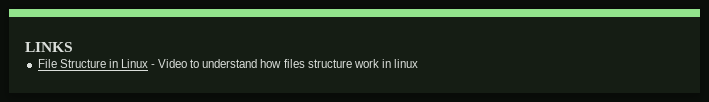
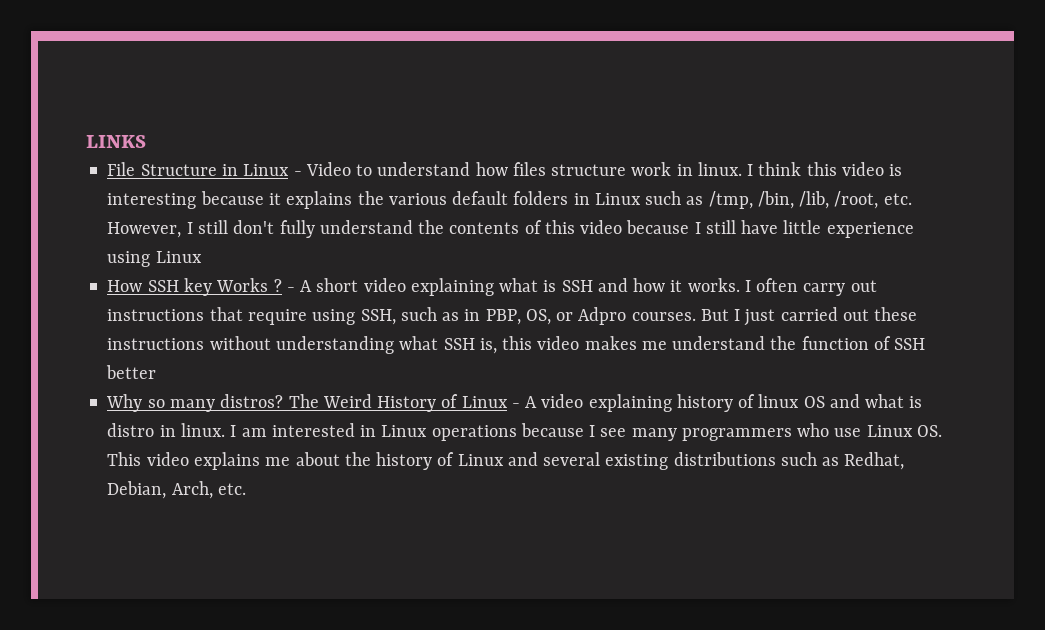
- File Structure in Linux - Video to understand how files structure work in linux
+ File Structure in Linux - Video to understand how files structure work in linux. I think this video is interesting because it explains the various default folders in Linux such as /tmp, /bin, /lib, /root, etc. However, I still don't fully understand the contents of this video because I still have little experience using Linux
+ How SSH key Works ? - A short video explaining what is SSH and how it works. I often carry out instructions that require using SSH, such as in PBP, OS, or Adpro courses. But I just carried out these instructions without understanding what SSH is, this video makes me understand the function of SSH better
+ Why so many distros? The Weird History of Linux - A video explaining history of linux OS and what is distro in linux. I am interested in Linux operations because I see many programmers who use Linux OS. This video explains me about the history of Linux and several existing distributions such as Redhat, Debian, Arch, etc.

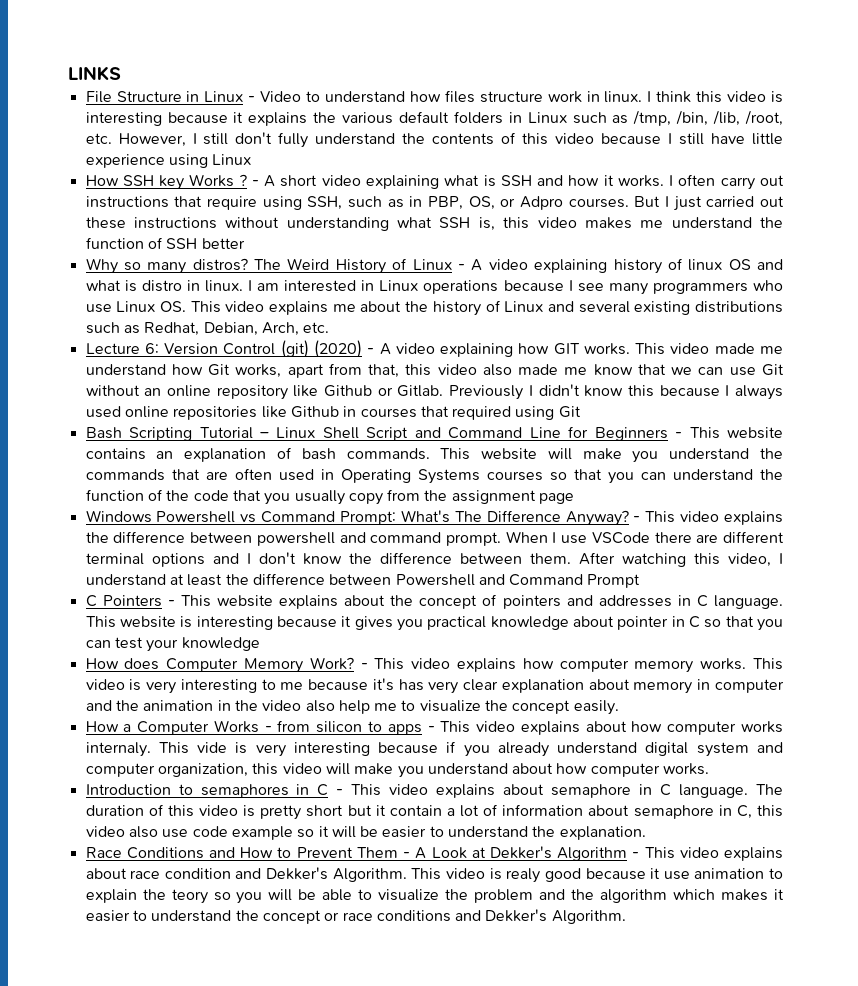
+ Lecture 6: Version Control (git) (2020) - A video explaining how GIT works. This video made me understand how Git works, apart from that, this video also made me know that we can use Git without an online repository like Github or Gitlab. Previously I didn't know this because I always used online repositories like Github in courses that required using Git
+ Bash Scripting Tutorial – Linux Shell Script and Command Line for Beginners - This website contains an explanation of bash commands. This website will make you understand the commands that are often used in Operating Systems courses so that you can understand the function of the code that you usually copy from the assignment page
+ Windows Powershell vs Command Prompt: What's The Difference Anyway? - This video explains the difference between powershell and command prompt. When I use VSCode there are different terminal options and I don't know the difference between them. After watching this video, I understand at least the difference between Powershell and Command Prompt
+ C Pointers - This website explains about the concept of pointers and addresses in C language. This website is interesting because it gives you practical knowledge about pointer in C so that you can test your knowledge
+ How does Computer Memory Work? - This video explains how computer memory works. This video is very interesting to me because it's has very clear explanation about memory in computer and the animation in the video also help me to visualize the concept easily.
+ How a Computer Works - from silicon to apps - This video explains about how computer works internaly. This vide is very interesting because if you already understand digital system and computer organization, this video will make you understand about how computer works.
+ Introduction to semaphores in C - This video explains about semaphore in C language. The duration of this video is pretty short but it contain a lot of information about semaphore in C, this video also use code example so it will be easier to understand the explanation.
+ Race Conditions and How to Prevent Them - A Look at Dekker's Algorithm - This video explains about race condition and Dekker's Algorithm. This video is realy good because it use animation to explain the teory so you will be able to visualize the problem and the algorithm which makes it easier to understand the concept or race conditions and Dekker's Algorithm.

